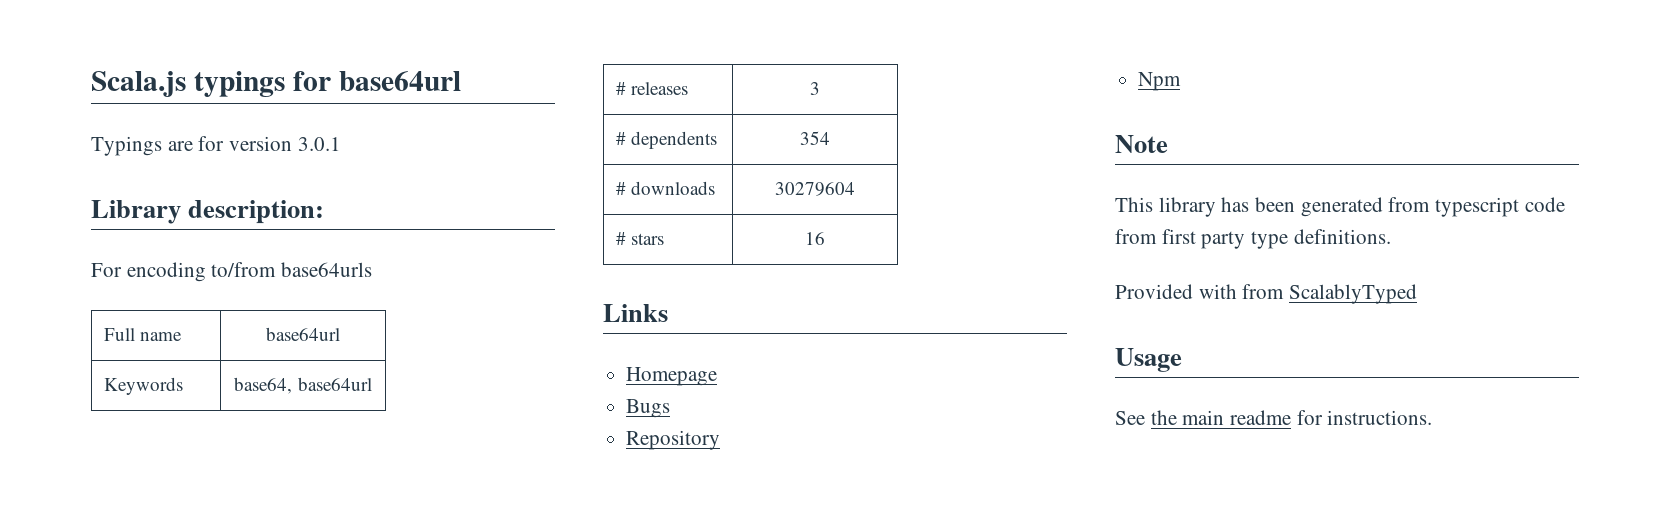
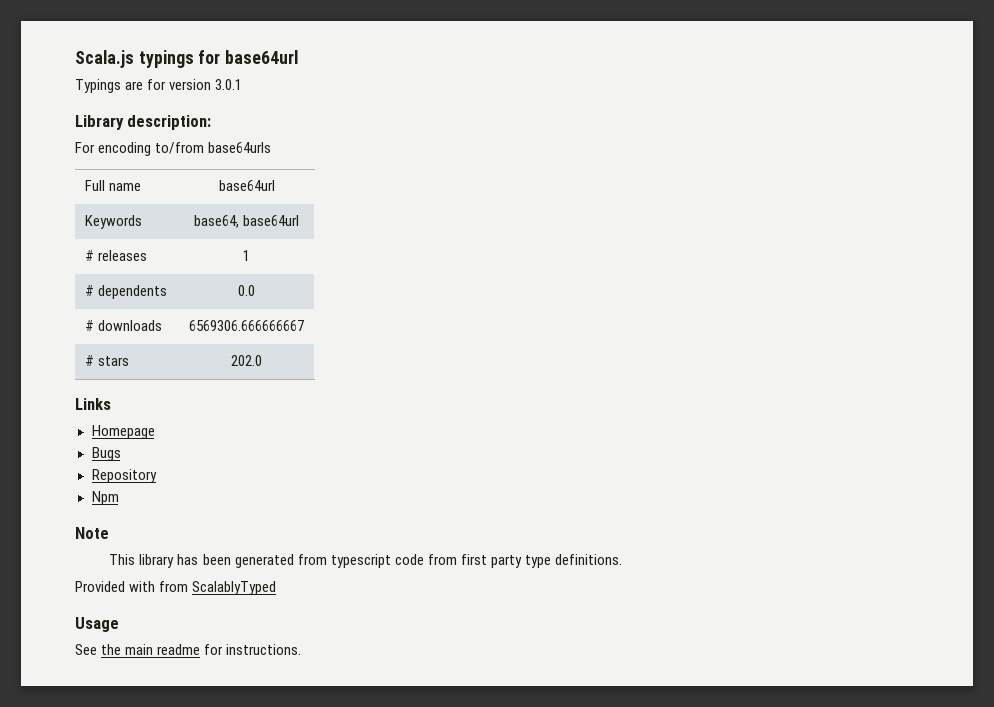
- # releases | 3
+ # releases | 1
- # dependents | 354
+ # dependents | 0.0
- # downloads | 30279604
+ # downloads | 6569306.666666667
- # stars | 16
+ # stars | 202.0

